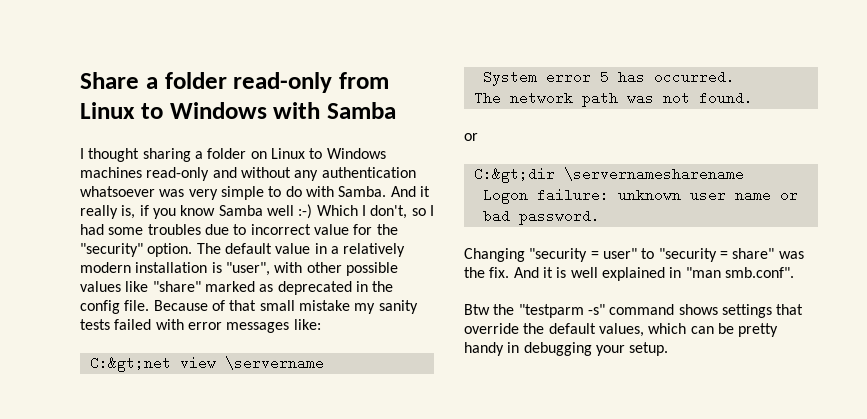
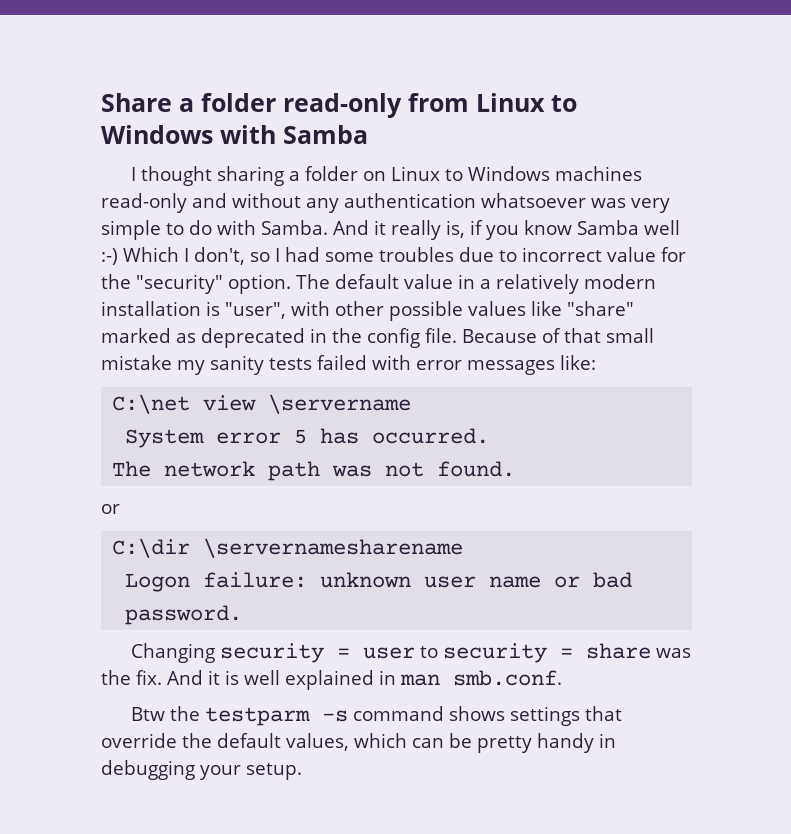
- C:&gt;net view \servername
+ C:\net view \servername
- C:&gt;dir \servernamesharename
+ C:\dir \servernamesharename
- Changing "security = user" to "security = share" was the fix.
+ Changing security = user to security = share was the fix.
- And it is well explained in "man smb.conf".
+ And it is well explained in man smb.conf.
- Btw the "testparm -s" command shows settings that override the default values, which can be pretty handy in debugging your setup.
+ Btw the testparm -s command shows settings that override the default values, which can be pretty handy in debugging your setup.

